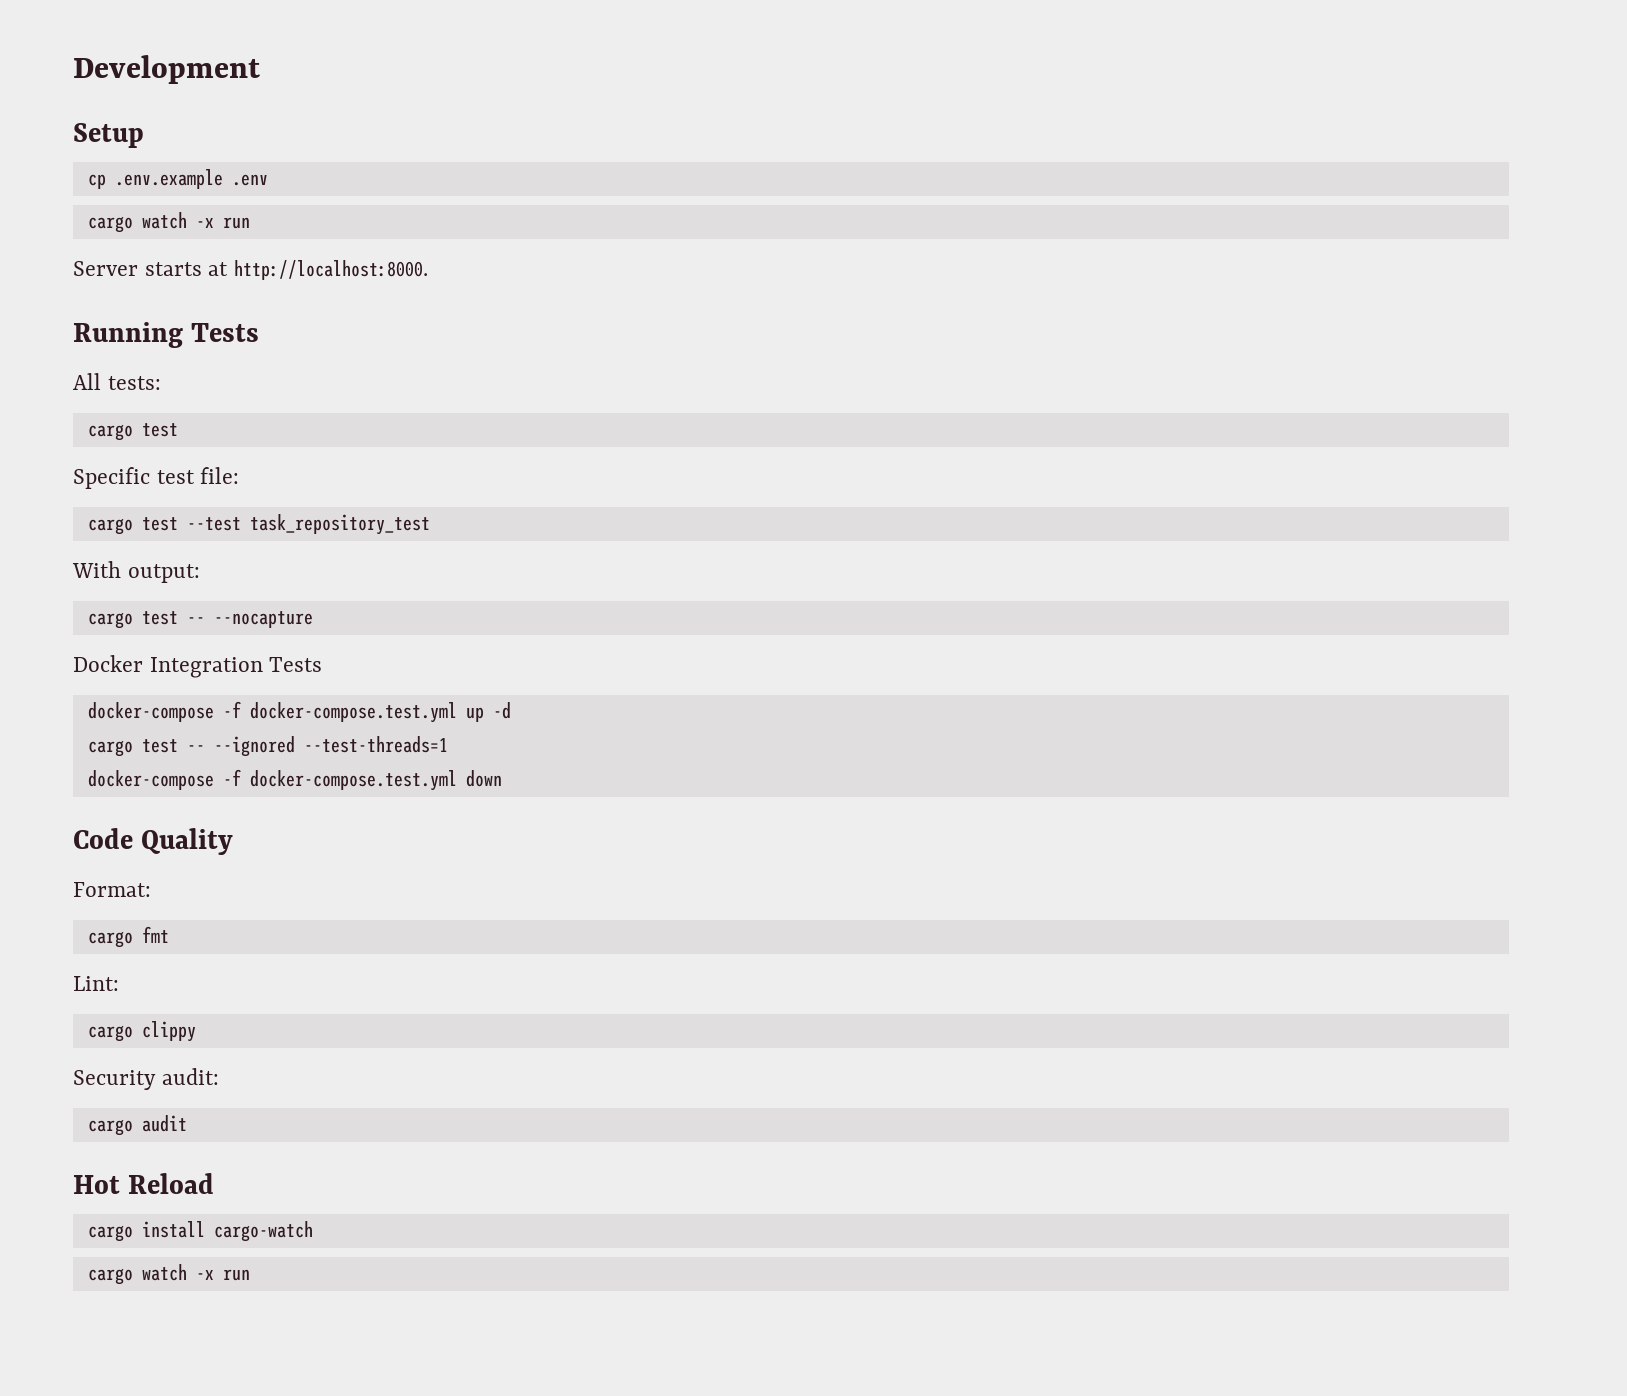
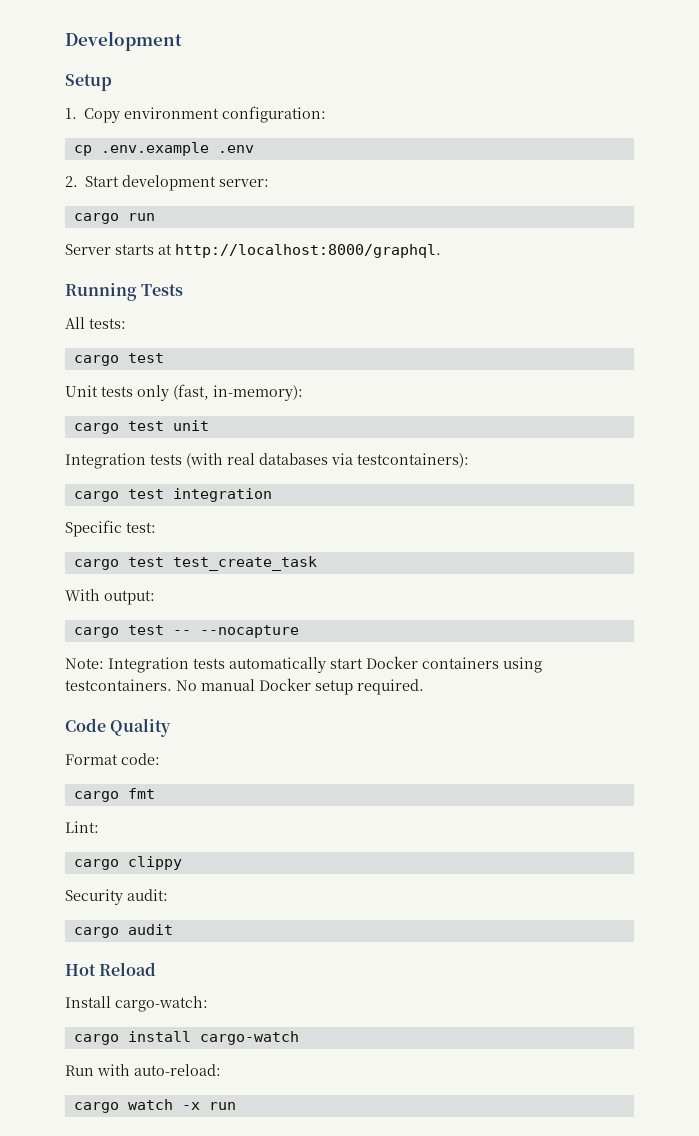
+ 1. Copy environment configuration:
  cp .env.example .env
- cargo watch -x run
+ 2. Start development server:
+ cargo run
- Server starts at http://localhost:8000.
+ Server starts at http://localhost:8000/graphql.
- Specific test file:
- cargo test --test task_repository_test
+ Unit tests only (fast, in-memory):
+ cargo test unit
+ Integration tests (with real databases via testcontainers):
+ cargo test integration
+ Specific test:
+ cargo test test_create_task
- Docker Integration Tests
- docker-compose -f docker-compose.test.yml up -d
- cargo test -- --ignored --test-threads=1
- docker-compose -f docker-compose.test.yml down
+ Note: Integration tests automatically start Docker containers using testcontainers. No manual Docker setup required.
- Format:
+ Format code:
+ Install cargo-watch:
+ Run with auto-reload:

